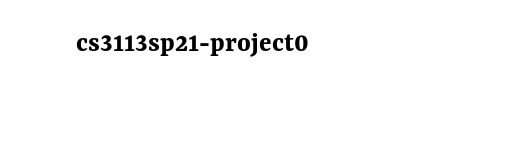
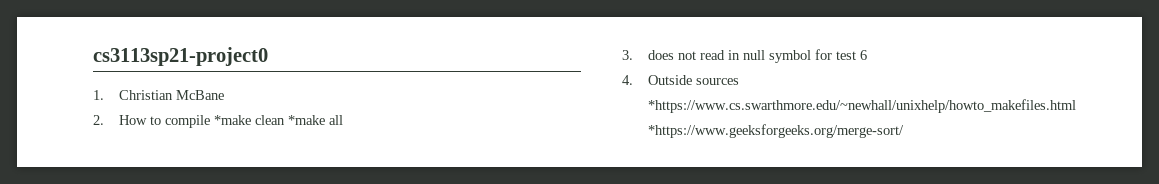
+ 1. Christian McBane
+ 2. How to compile *make clean *make all
+ 3. does not read in null symbol for test 6
+ 4. Outside sources *https://www.cs.swarthmore.edu/~newhall/unixhelp/howto_makefiles.html *https://www.geeksforgeeks.org/merge-sort/

